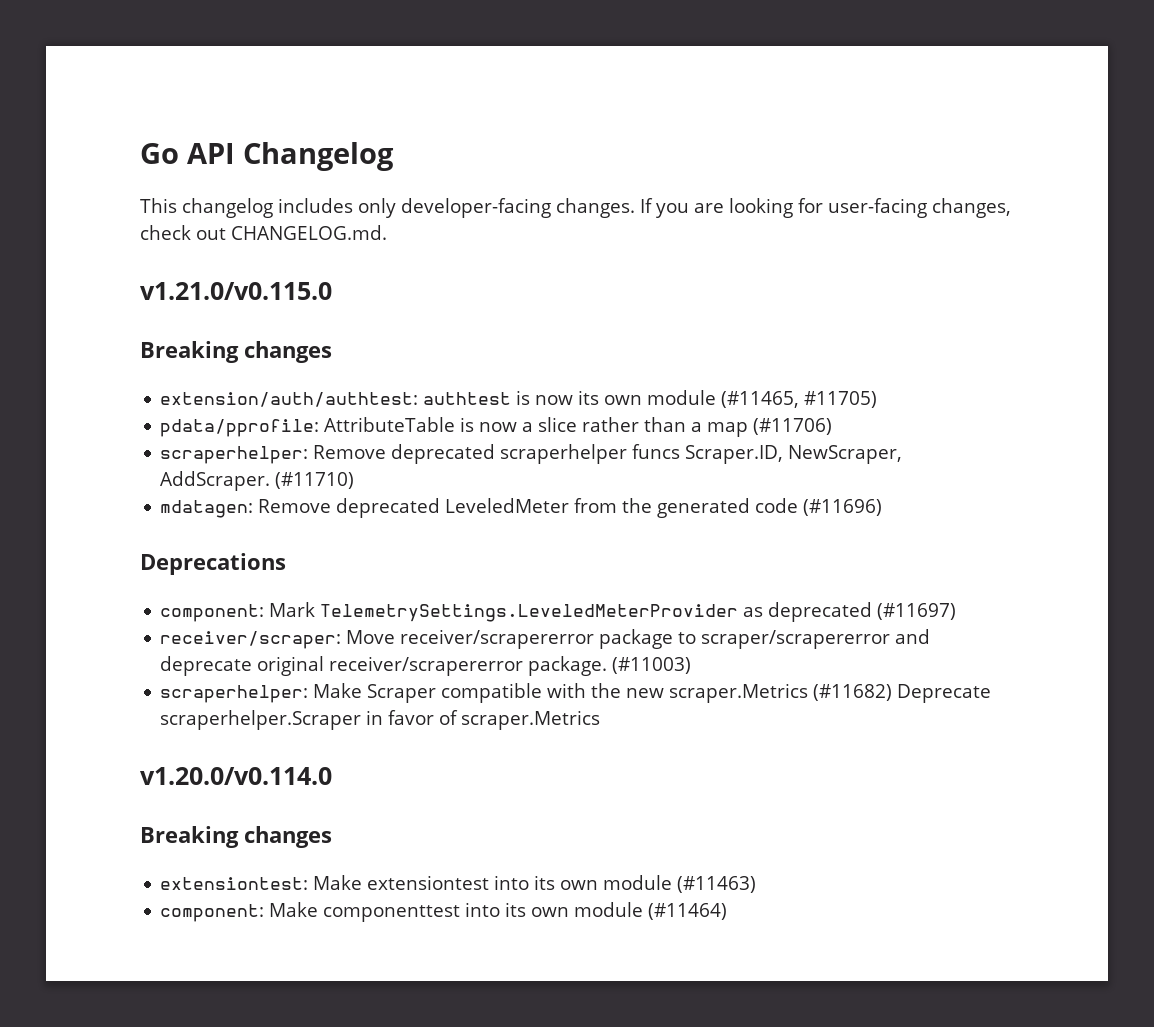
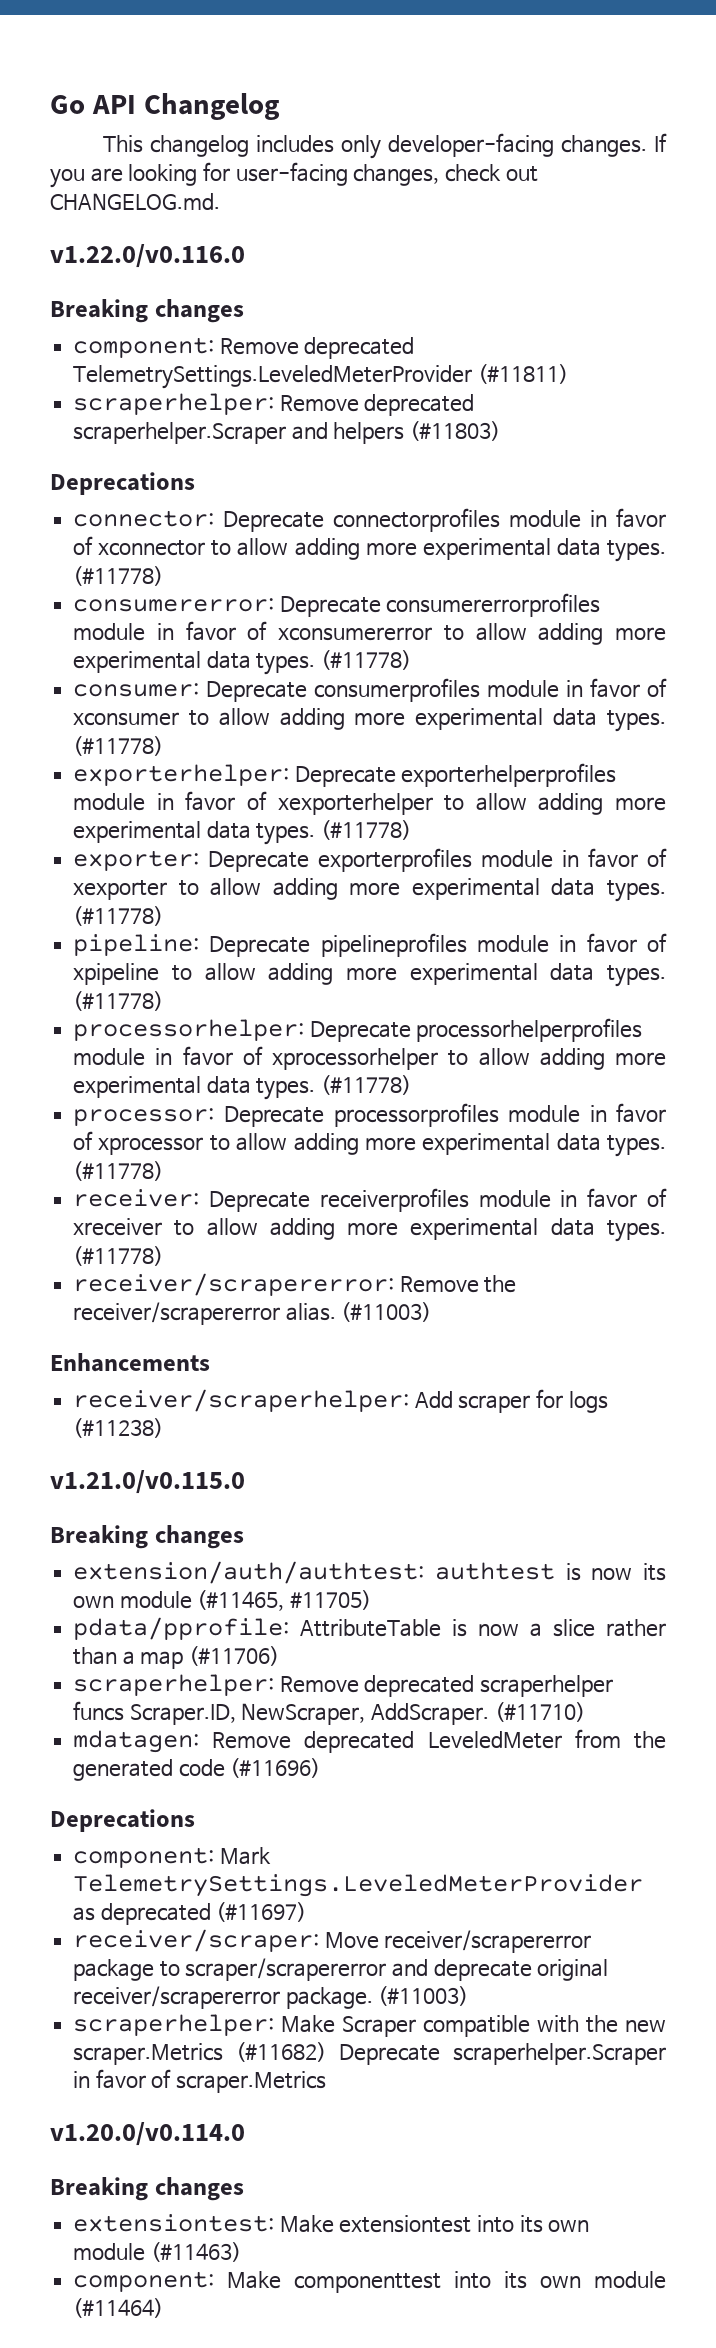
+ v1.22.0/v0.116.0
+ Breaking changes
+ component: Remove deprecated TelemetrySettings.LeveledMeterProvider (#11811)
+ scraperhelper: Remove deprecated scraperhelper.Scraper and helpers (#11803)
+ Deprecations
+ connector: Deprecate connectorprofiles module in favor of xconnector to allow adding more experimental data types. (#11778)
+ consumererror: Deprecate consumererrorprofiles module in favor of xconsumererror to allow adding more experimental data types. (#11778)
+ consumer: Deprecate consumerprofiles module in favor of xconsumer to allow adding more experimental data types. (#11778)
+ exporterhelper: Deprecate exporterhelperprofiles module in favor of xexporterhelper to allow adding more experimental data types. (#11778)
+ exporter: Deprecate exporterprofiles module in favor of xexporter to allow adding more experimental data types. (#11778)
+ pipeline: Deprecate pipelineprofiles module in favor of xpipeline to allow adding more experimental data types. (#11778)
+ processorhelper: Deprecate processorhelperprofiles module in favor of xprocessorhelper to allow adding more experimental data types. (#11778)
+ processor: Deprecate processorprofiles module in favor of xprocessor to allow adding more experimental data types. (#11778)
+ receiver: Deprecate receiverprofiles module in favor of xreceiver to allow adding more experimental data types. (#11778)
+ receiver/scrapererror: Remove the receiver/scrapererror alias. (#11003)
+ Enhancements
+ receiver/scraperhelper: Add scraper for logs (#11238)

